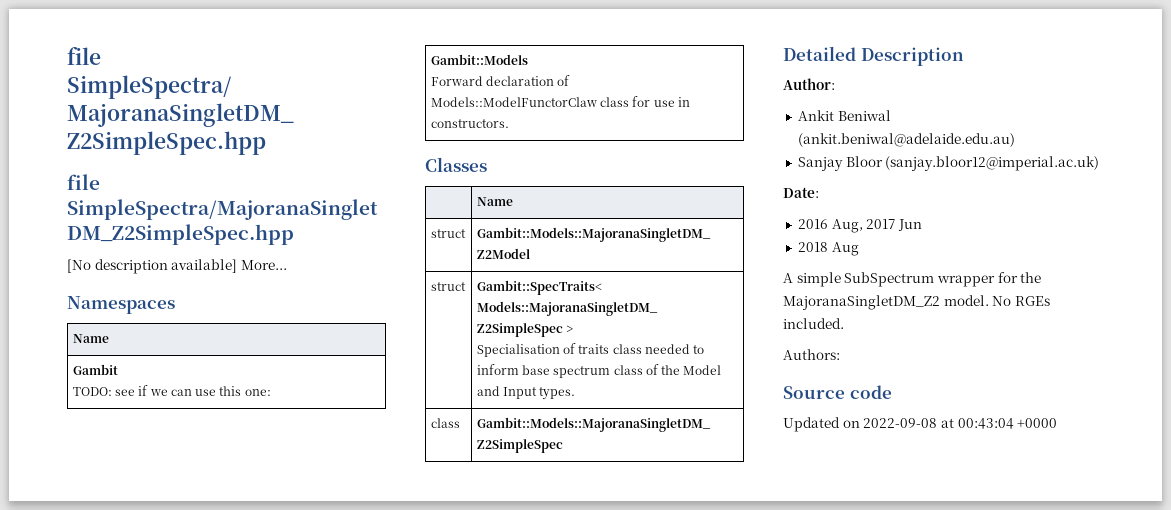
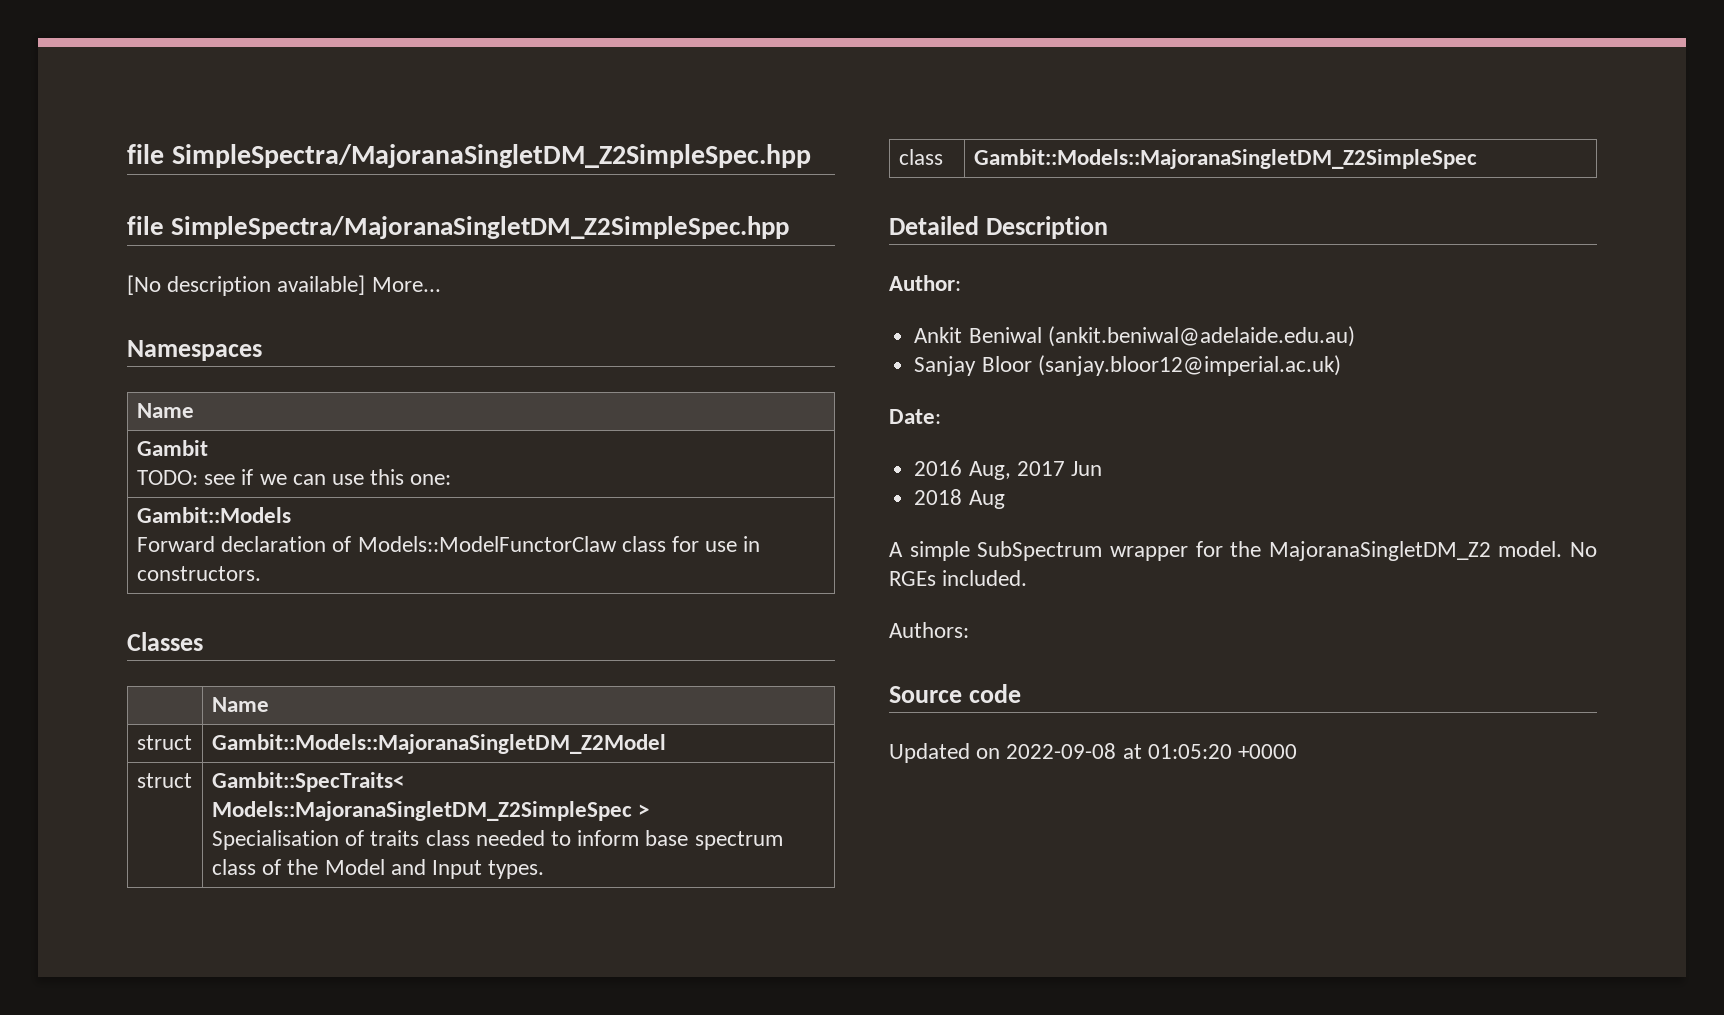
- Updated on 2022-09-08 at 00:43:04 +0000
+ Updated on 2022-09-08 at 01:05:20 +0000

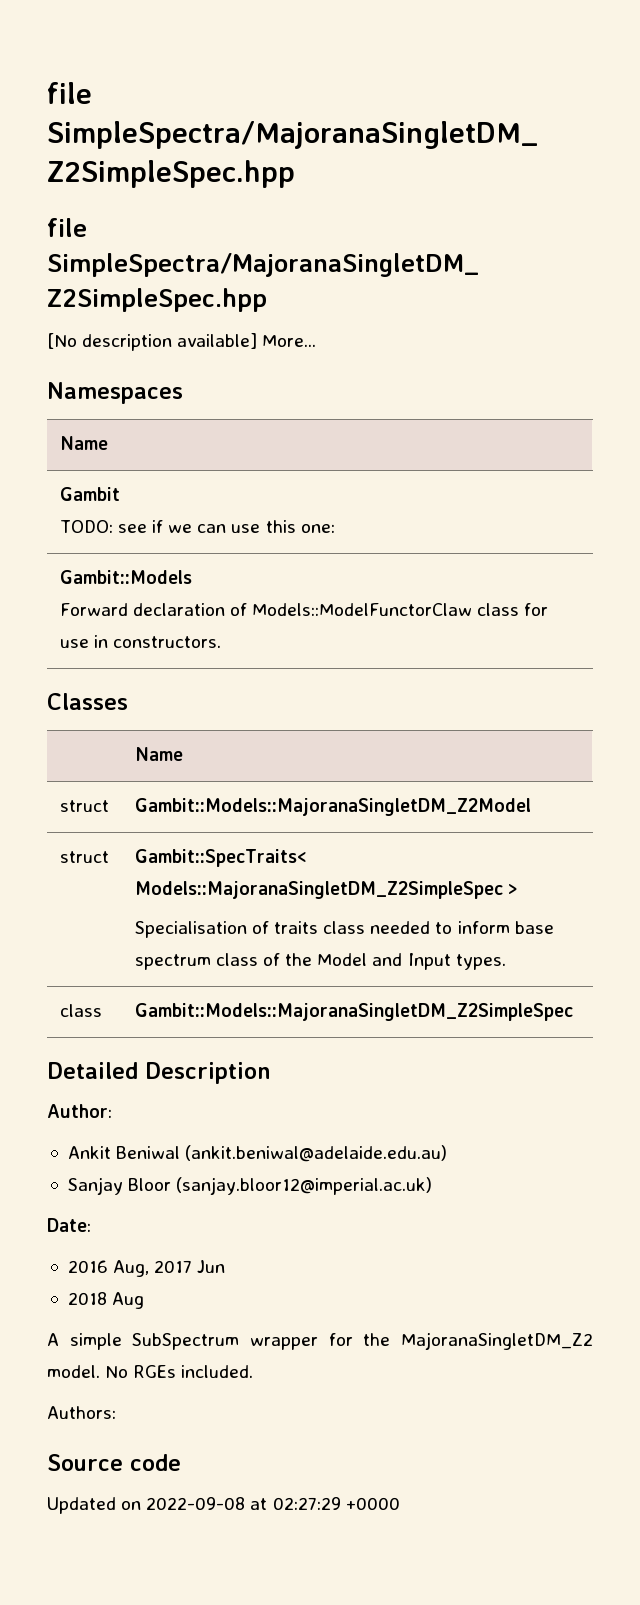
- Updated on 2022-09-08 at 01:05:20 +0000
+ Updated on 2022-09-08 at 02:27:29 +0000

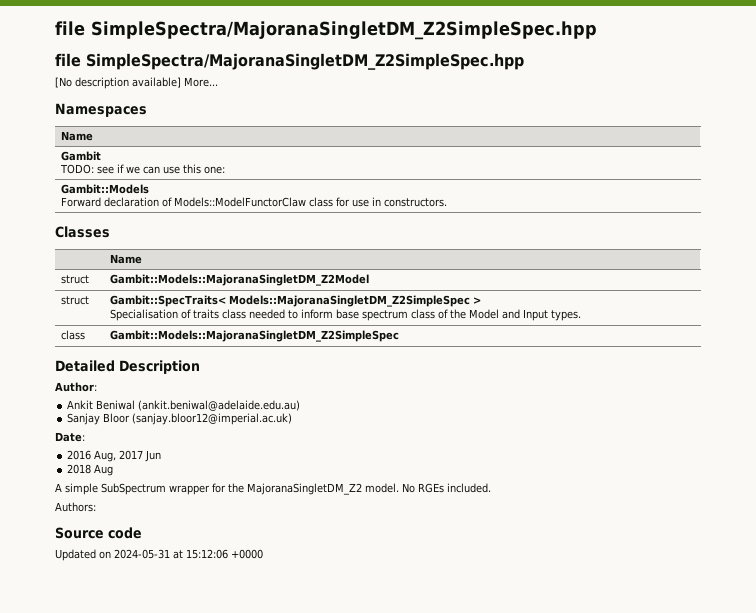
- Updated on 2022-09-08 at 02:27:29 +0000
+ Updated on 2024-05-31 at 15:12:06 +0000

